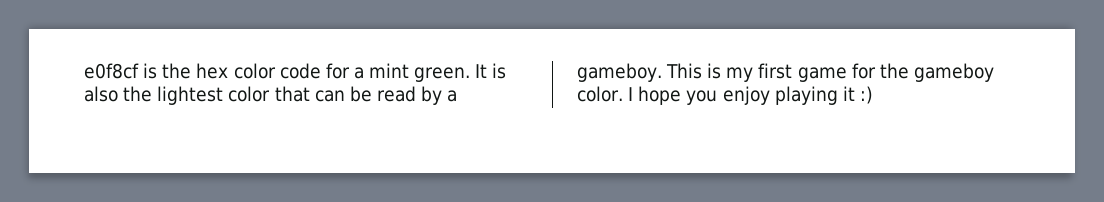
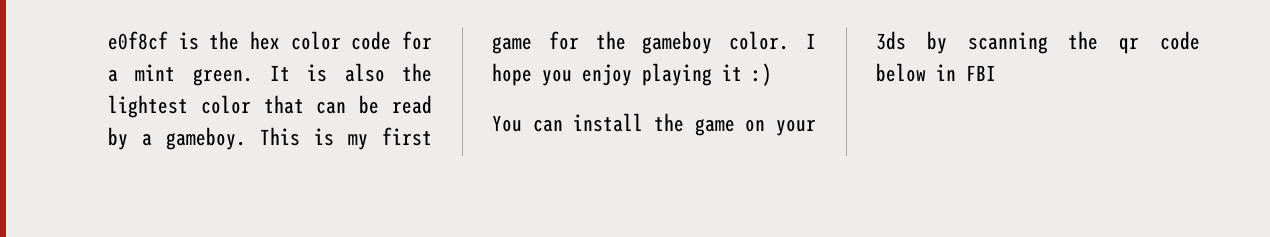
+ You can install the game on your 3ds by scanning the qr code below in FBI

